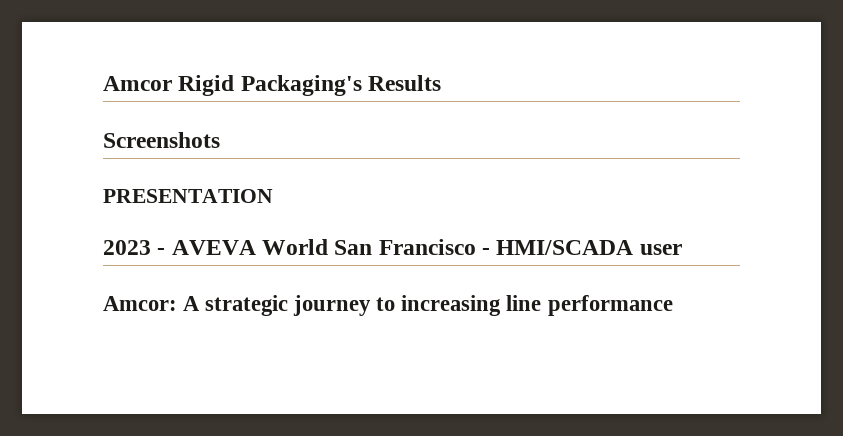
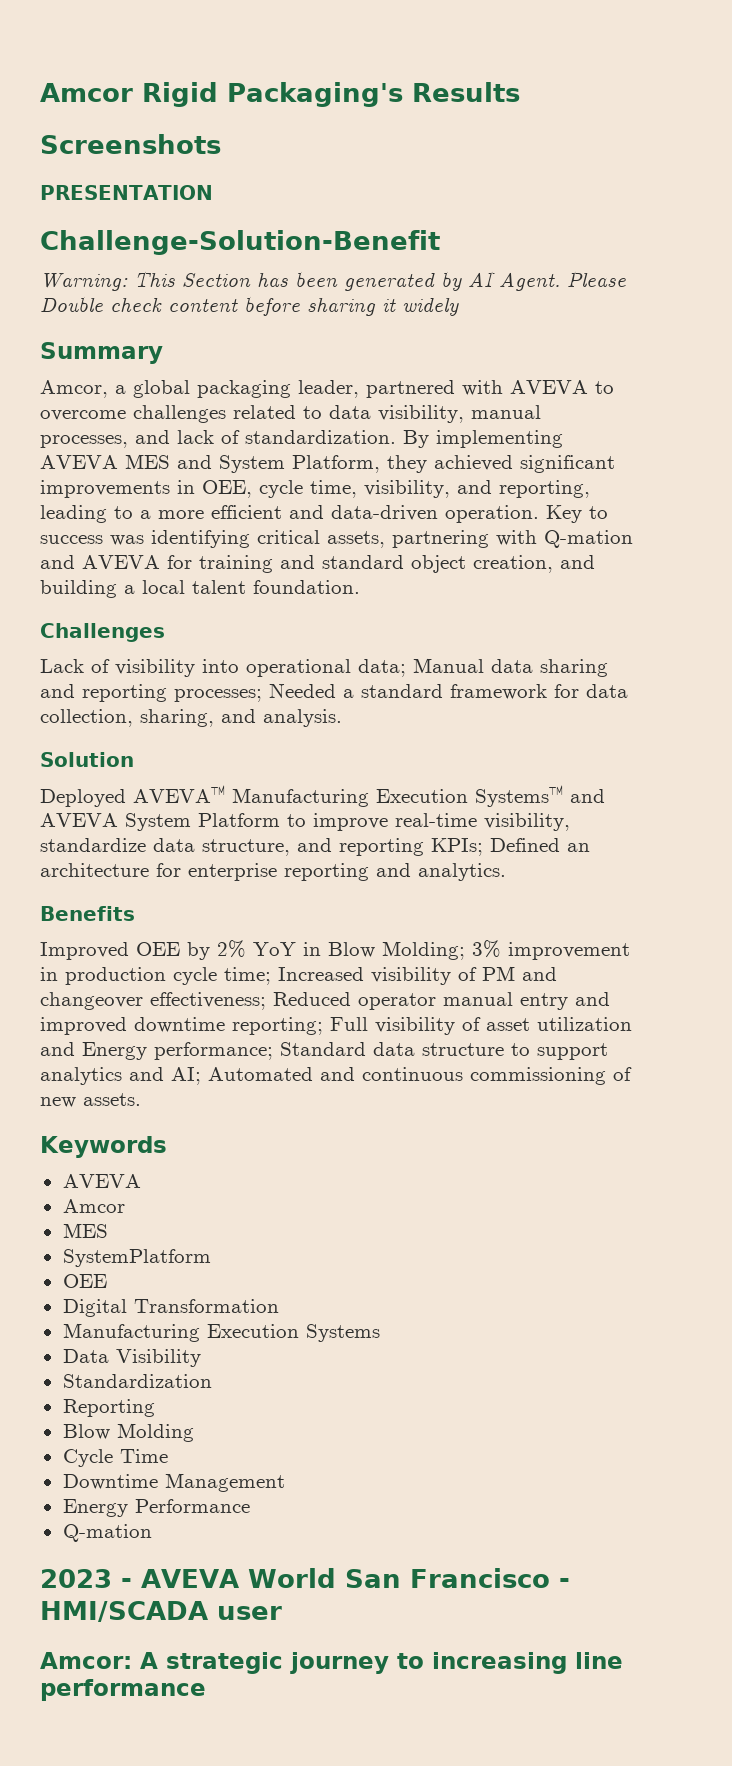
+ Challenge-Solution-Benefit
+ Warning: This Section has been generated by AI Agent. Please Double check content before sharing it widely
+ Summary
+ Amcor, a global packaging leader, partnered with AVEVA to overcome challenges related to data visibility, manual processes, and lack of standardization. By implementing AVEVA MES and System Platform, they achieved significant improvements in OEE, cycle time, visibility, and reporting, leading to a more efficient and data-driven operation. Key to success was identifying critical assets, partnering with Q-mation and AVEVA for training and standard object creation, and building a local talent foundation.
+ Challenges
+ Lack of visibility into operational data; Manual data sharing and reporting processes; Needed a standard framework for data collection, sharing, and analysis.
+ Solution
+ Deployed AVEVA™ Manufacturing Execution Systems™ and AVEVA System Platform to improve real-time visibility, standardize data structure, and reporting KPIs; Defined an architecture for enterprise reporting and analytics.
+ Benefits
+ Improved OEE by 2% YoY in Blow Molding; 3% improvement in production cycle time; Increased visibility of PM and changeover effectiveness; Reduced operator manual entry and improved downtime reporting; Full visibility of asset utilization and Energy performance; Standard data structure to support analytics and AI; Automated and continuous commissioning of new assets.
+ Keywords
+ AVEVA
+ Amcor
+ MES
+ SystemPlatform
+ OEE
+ Digital Transformation
+ Manufacturing Execution Systems
+ Data Visibility
+ Standardization
+ Reporting
+ Blow Molding
+ Cycle Time
+ Downtime Management
+ Energy Performance
+ Q-mation

